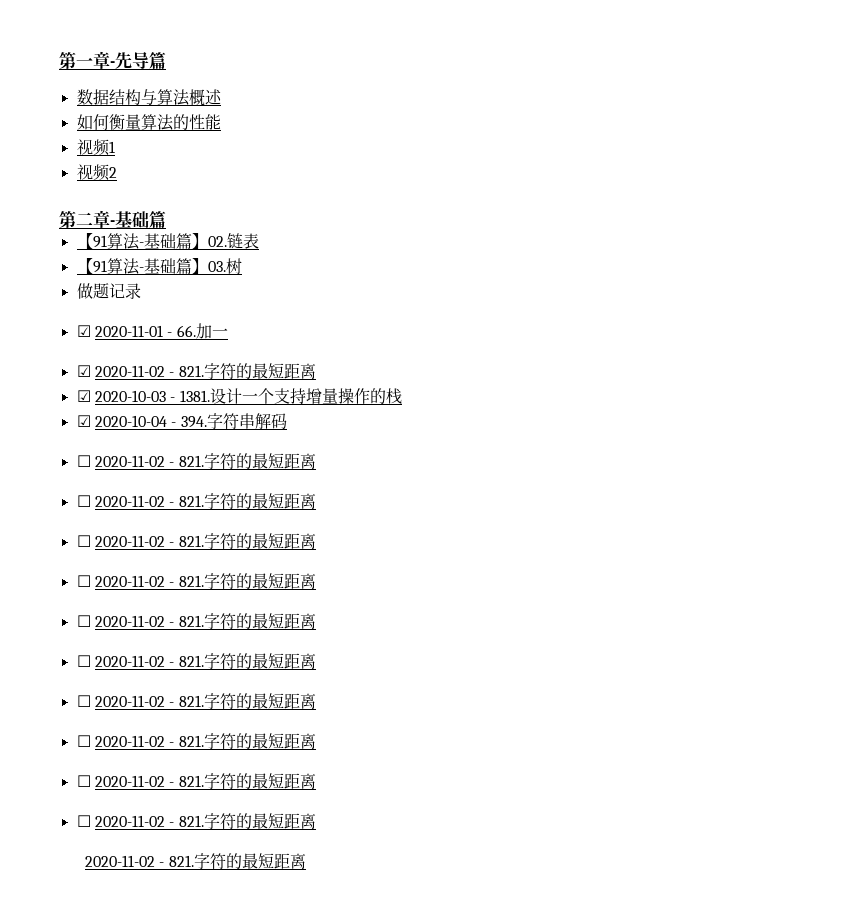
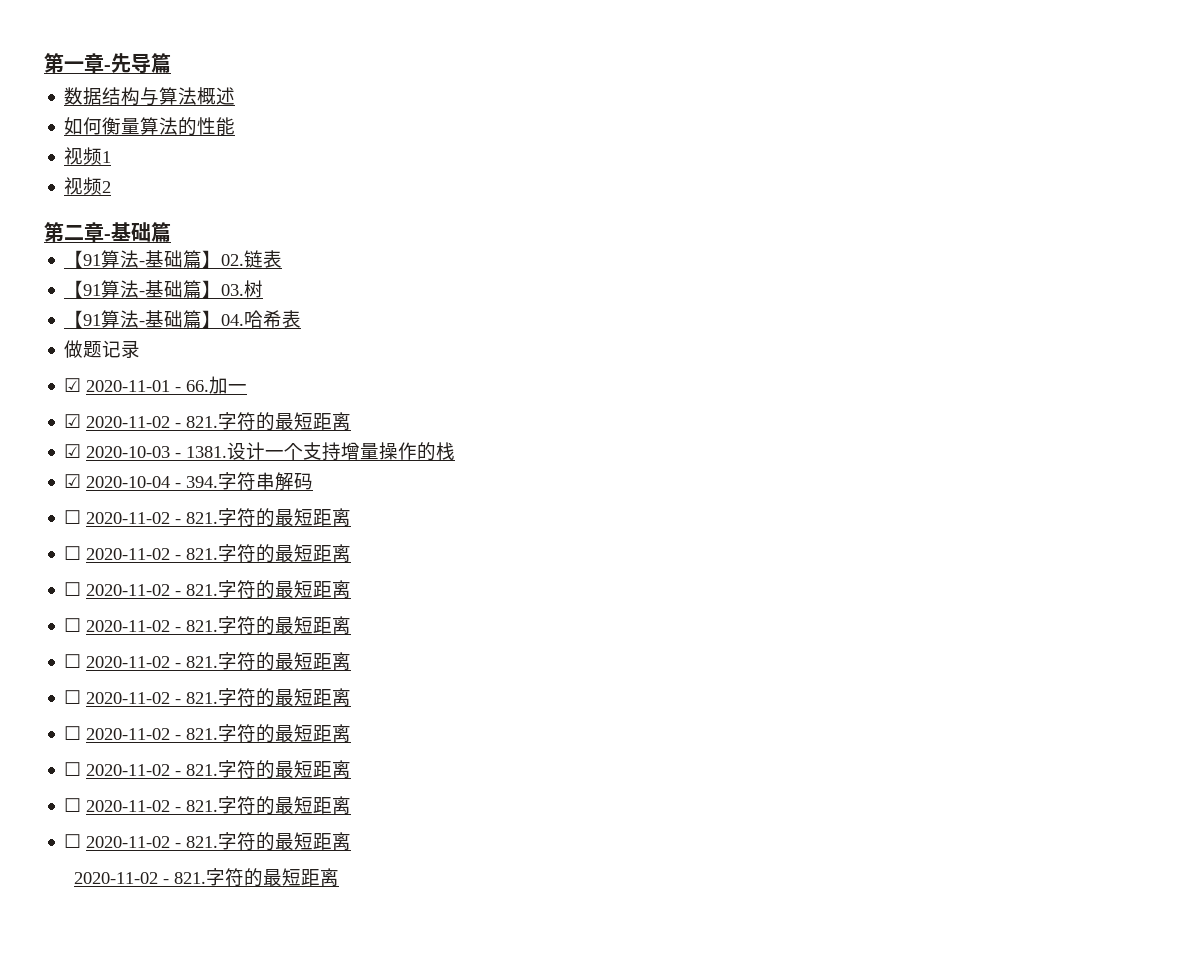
+ 【91算法-基础篇】04.哈希表

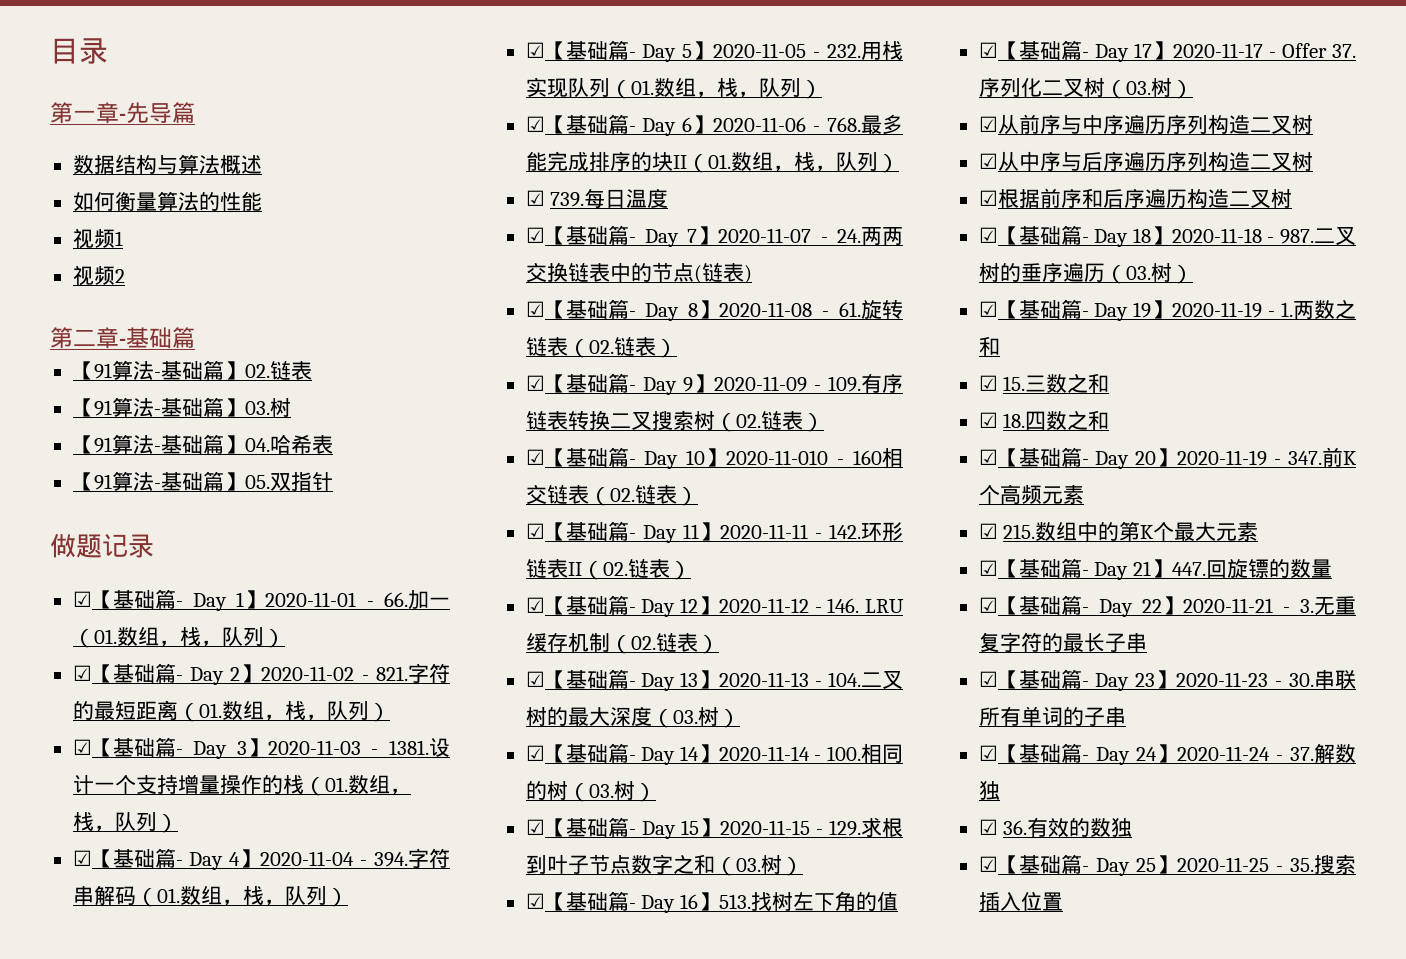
+ 目录
+ 【91算法-基础篇】05.双指针
  做题记录
- ☑ 2020-11-01 - 66.加一
- ☑ 2020-11-02 - 821.字符的最短距离
- ☑ 2020-10-03 - 1381.
+ ☑【基础篇- Day 1】2020-11-01 - 66.加一（01.数组，栈，队列）
+ ☑【基础篇- Day 2】2020-11-02 - 821.字符的最短距离（01.数组，栈，队列）
+ ☑【基础篇- Day 3】2020-11-03 - 1381.
- 设计一个支持增量操作的栈
- ☑ 2020-10-04 - 394.字符串解码
- ☐ 2020-11-02 - 821.字符的最短距离
- ☐ 2020-11-02 - 821.字符的最短距离
- ☐ 2020-11-02 - 821.字符的最短距离
- ☐ 2020-11-02 - 821.字符的最短距离
- ☐ 2020-11-02 - 821.字符的最短距离
- ☐ 2020-11-02 - 821.字符的最短距离
- ☐ 2020-11-02 - 821.字符的最短距离
- ☐ 2020-11-02 - 821.字符的最短距离
- ☐ 2020-11-02 - 821.字符的最短距离
- ☐ 2020-11-02 - 821.字符的最短距离
- 2020-11-02 - 821.字符的最短距离
+ 设计一个支持增量操作的栈（01.数组，栈，队列）
+ ☑【基础篇- Day 4】2020-11-04 - 394.字符串解码（01.数组，栈，队列）
+ ☑【基础篇- Day 5】2020-11-05 - 232.用栈实现队列（01.数组，栈，队列）
+ ☑【基础篇- Day 6】2020-11-06 - 768.最多能完成排序的块II（01.数组，栈，队列）
+ ☑ 739.每日温度
+ ☑【基础篇- Day 7】2020-11-07 - 24.两两交换链表中的节点(链表)
+ ☑【基础篇- Day 8】2020-11-08 - 61.旋转链表（02.链表）
+ ☑【基础篇- Day 9】2020-11-09 - 109.有序链表转换二叉搜索树（02.链表）
+ ☑【基础篇- Day 10】2020-11-010 - 160相交链表（02.链表）
+ ☑【基础篇- Day 11】2020-11-11 - 142.环形链表II（02.链表）
+ ☑【基础篇- Day 12】2020-11-12 - 146. LRU缓存机制（02.链表）
+ ☑【基础篇- Day 13】2020-11-13 - 104.二叉树的最大深度（03.树）
+ ☑【基础篇- Day 14】2020-11-14 - 100.相同的树（03.树）
+ ☑【基础篇- Day 15】2020-11-15 - 129.求根到叶子节点数字之和（03.树）
+ ☑【基础篇- Day 16】513.找树左下角的值
+ ☑【基础篇- Day 17】2020-11-17 - Offer 37.序列化二叉树（03.树）
+ ☑从前序与中序遍历序列构造二叉树
+ ☑从中序与后序遍历序列构造二叉树
+ ☑根据前序和后序遍历构造二叉树
+ ☑【基础篇- Day 18】2020-11-18 - 987.二叉树的垂序遍历（03.树）
+ ☑【基础篇- Day 19】2020-11-19 - 1.两数之和
+ ☑ 15.三数之和
+ ☑ 18.四数之和
+ ☑【基础篇- Day 20】2020-11-19 - 347.前K个高频元素
+ ☑ 215.数组中的第K个最大元素
+ ☑【基础篇- Day 21】447.回旋镖的数量
+ ☑【基础篇- Day 22】2020-11-21 - 3.无重复字符的最长子串
+ ☑【基础篇- Day 23】2020-11-23 - 30.串联所有单词的子串
+ ☑【基础篇- Day 24】2020-11-24 - 37.解数独
+ ☑ 36.有效的数独
+ ☑【基础篇- Day 25】2020-11-25 - 35.搜索插入位置

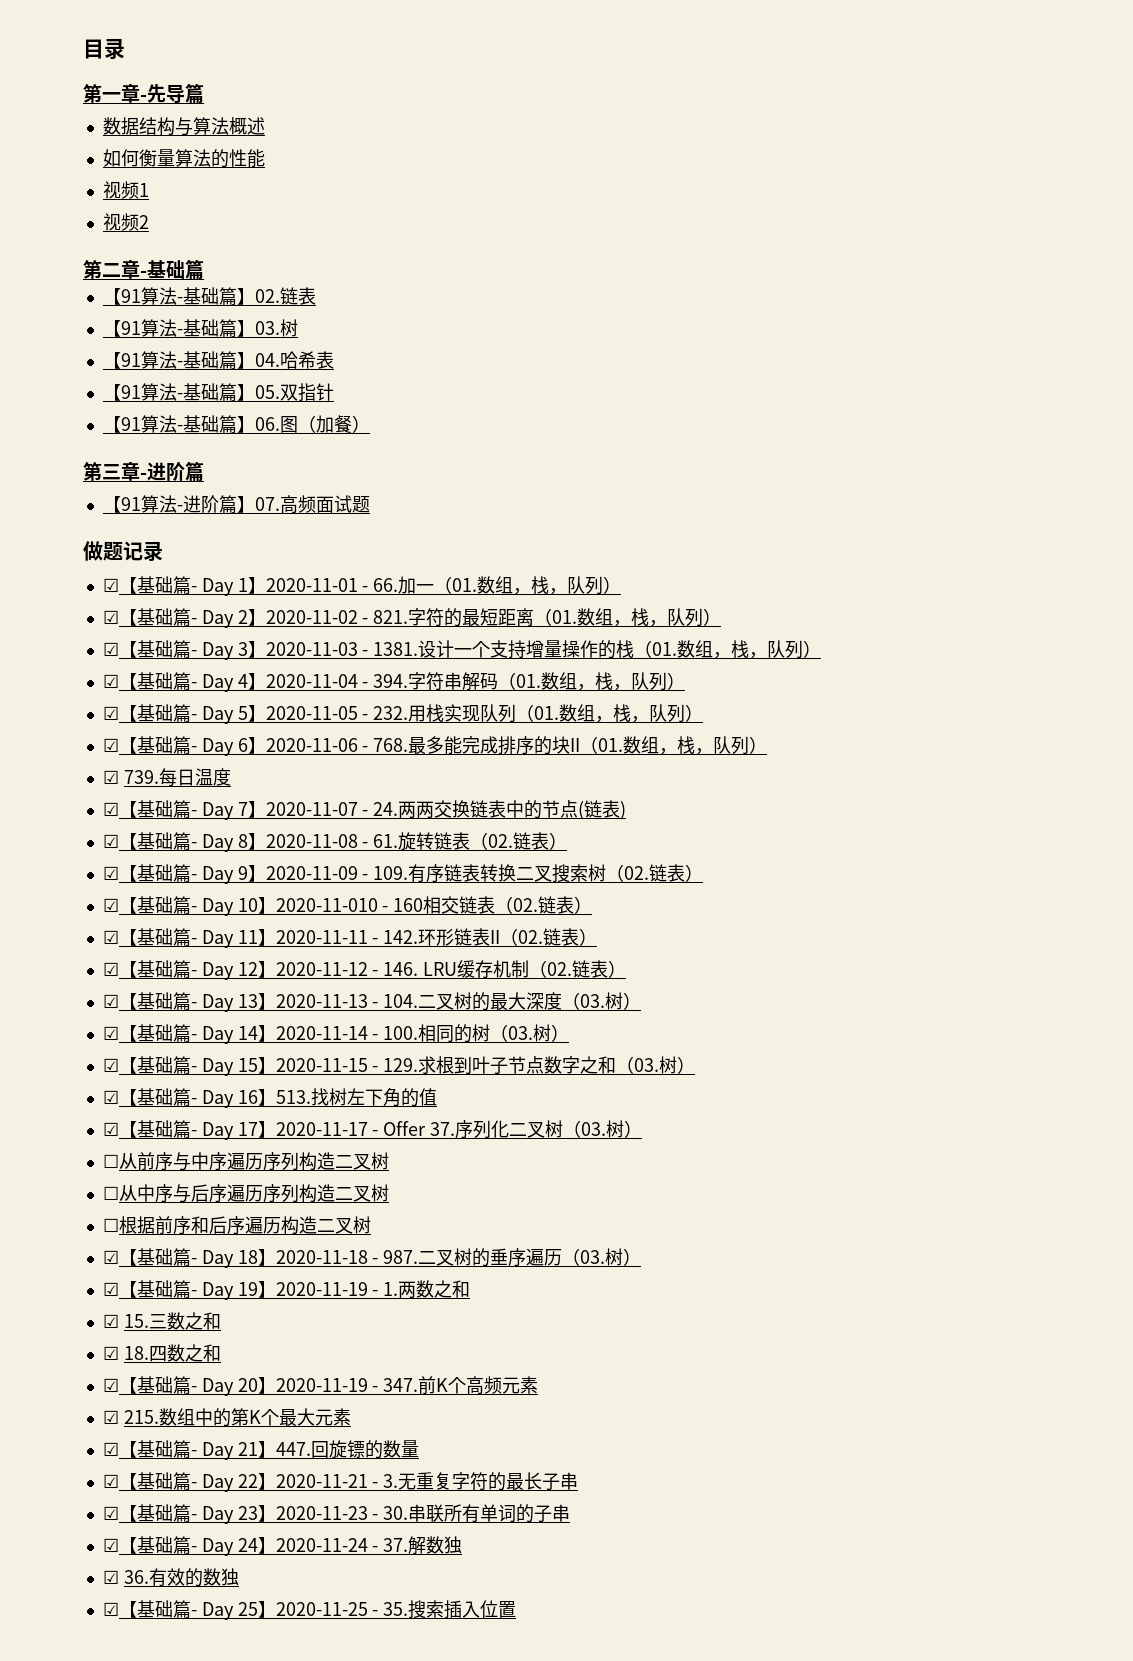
+ 【91算法-基础篇】06.图（加餐）
+ 第三章-进阶篇
+ 【91算法-进阶篇】07.高频面试题
- ☑从前序与中序遍历序列构造二叉树
+ ☐从前序与中序遍历序列构造二叉树
- ☑从中序与后序遍历序列构造二叉树
+ ☐从中序与后序遍历序列构造二叉树
- ☑根据前序和后序遍历构造二叉树
+ ☐根据前序和后序遍历构造二叉树

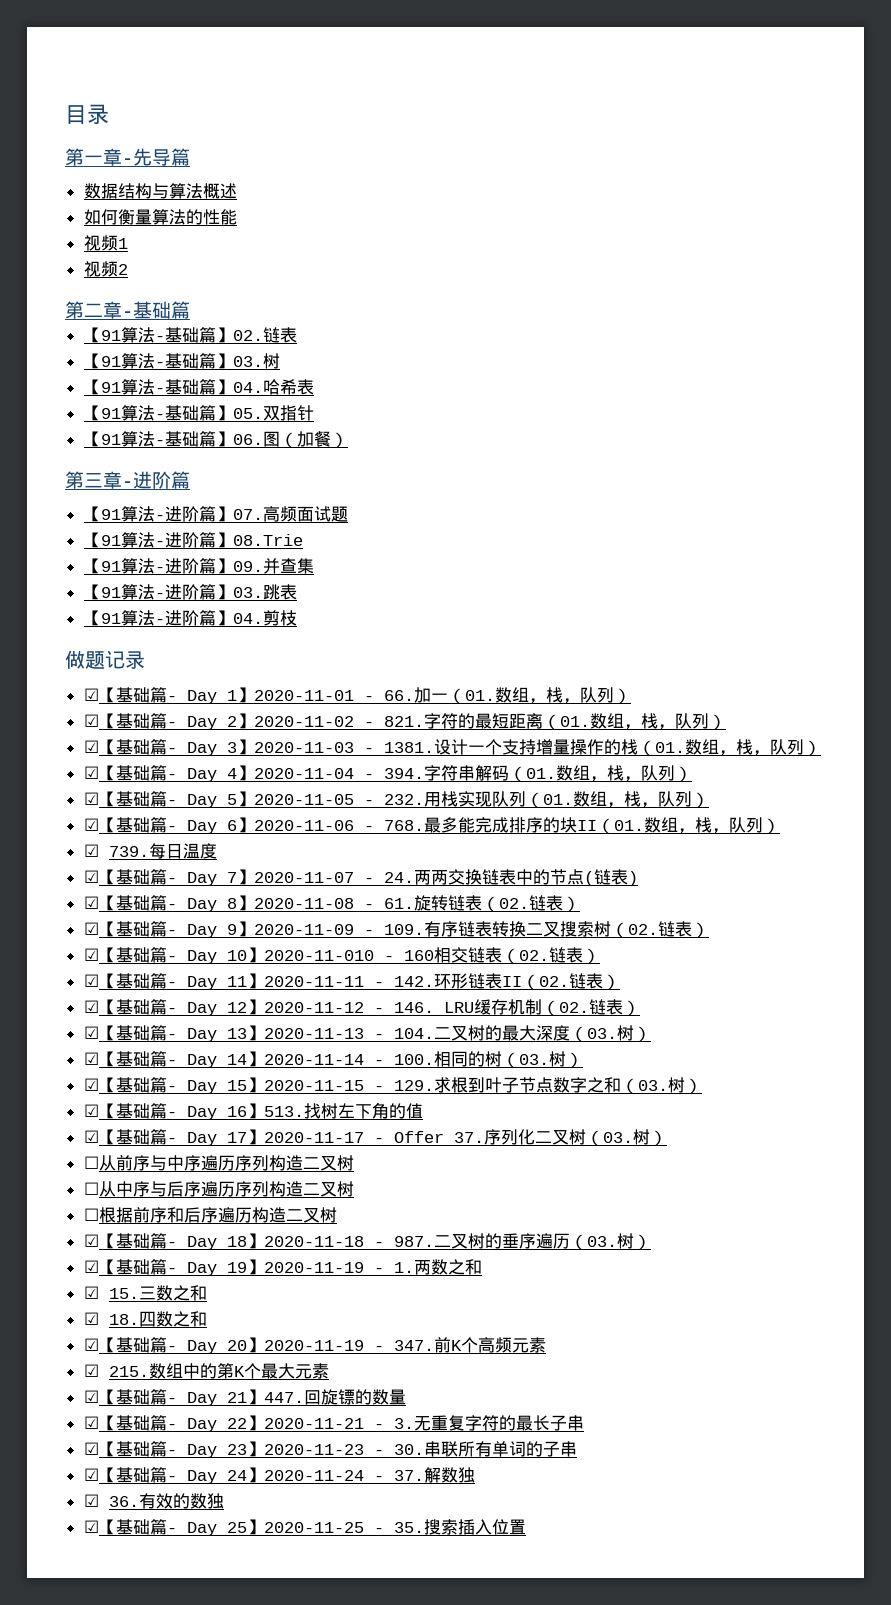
+ 【91算法-进阶篇】08.Trie
+ 【91算法-进阶篇】09.并查集
+ 【91算法-进阶篇】03.跳表
+ 【91算法-进阶篇】04.剪枝

